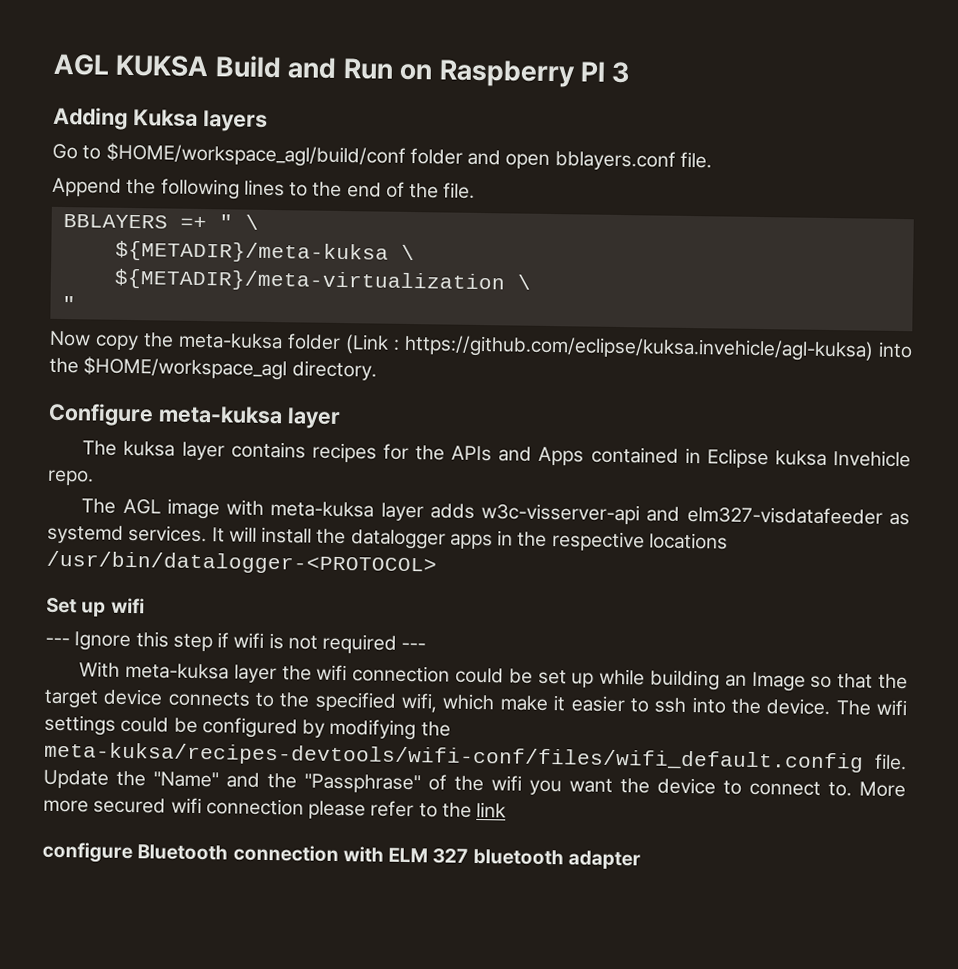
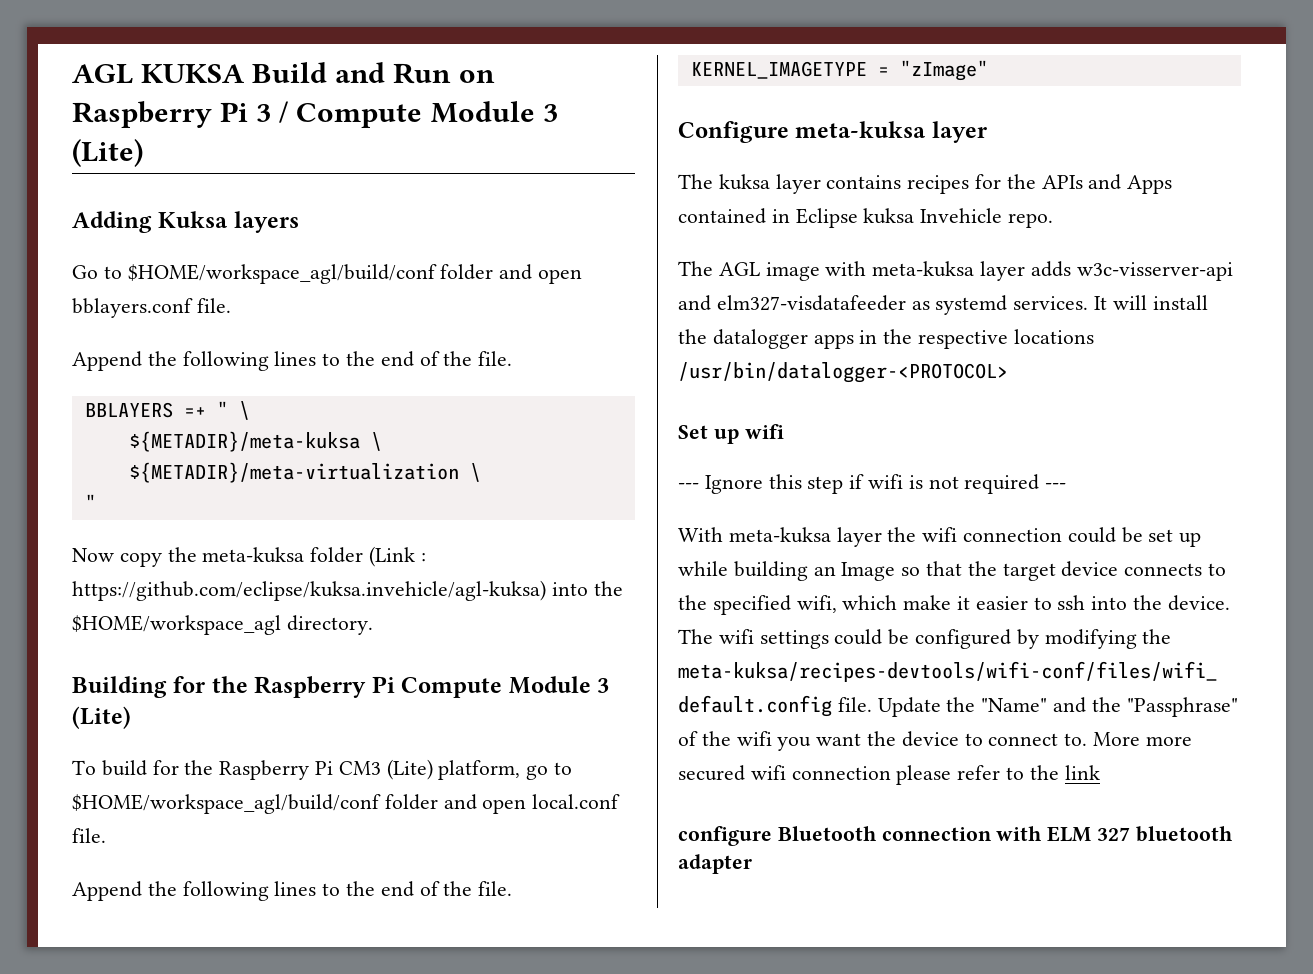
- AGL KUKSA Build and Run on Raspberry PI 3
+ AGL KUKSA Build and Run on Raspberry Pi 3 / Compute Module 3 (Lite)
+ Building for the Raspberry Pi Compute Module 3 (Lite)
+ To build for the Raspberry Pi CM3 (Lite) platform, go to $HOME/workspace_agl/build/conf folder and open local.conf file.
+ Append the following lines to the end of the file.
+ KERNEL_IMAGETYPE = "zImage"

